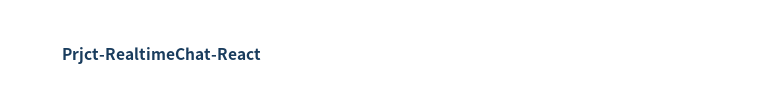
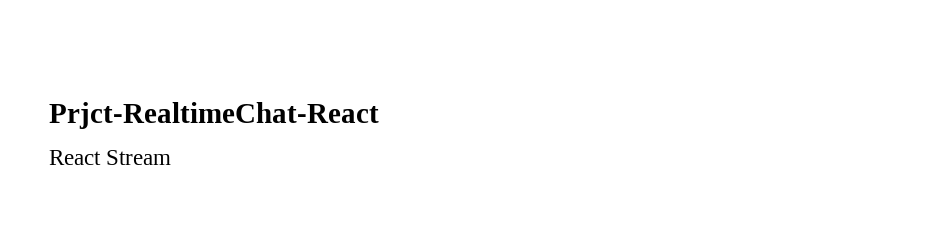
+ React Stream

